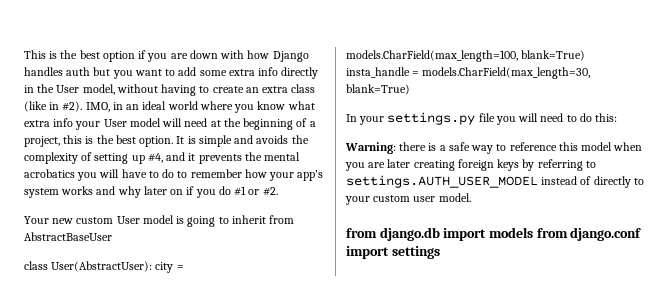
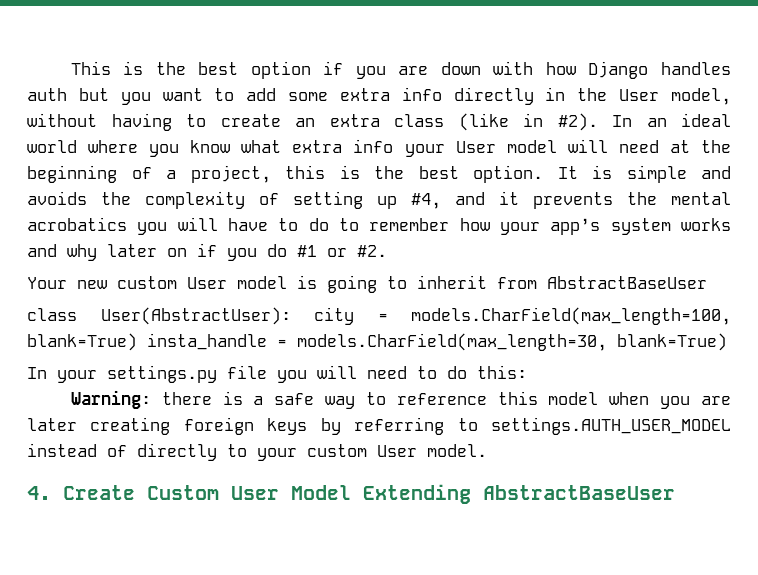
- IMO, in an ideal world where you know what extra info your User model will need at the beginning of a project, this is the best option.
+ In an ideal world where you know what extra info your User model will need at the beginning of a project, this is the best option.
- Warning: there is a safe way to reference this model when you are later creating foreign keys by referring to settings.AUTH_USER_MODEL instead of directly to your custom user model.
+ Warning: there is a safe way to reference this model when you are later creating foreign keys by referring to settings.AUTH_USER_MODEL instead of directly to your custom User model.
- from django.db import models from django.conf import settings
+ 4. Create Custom User Model Extending AbstractBaseUser

